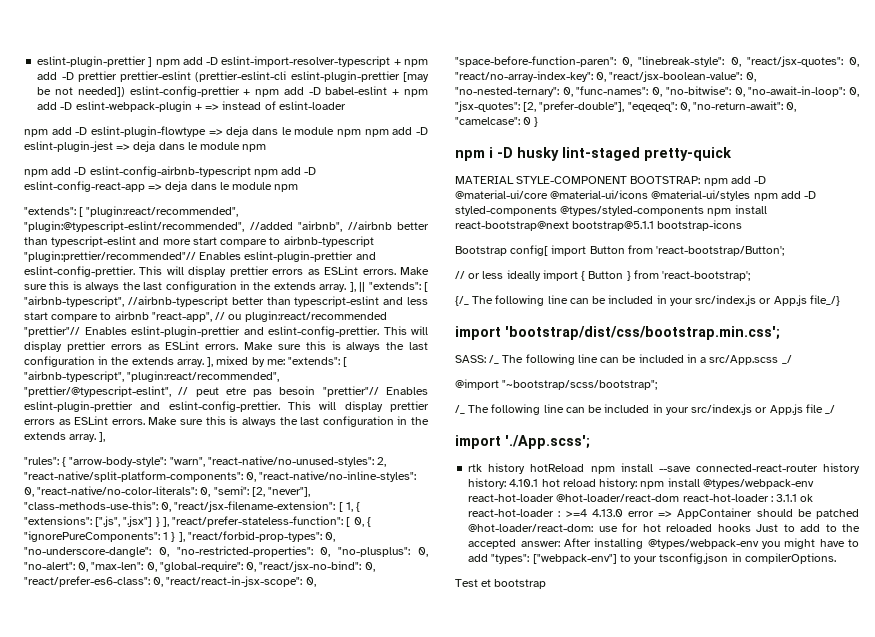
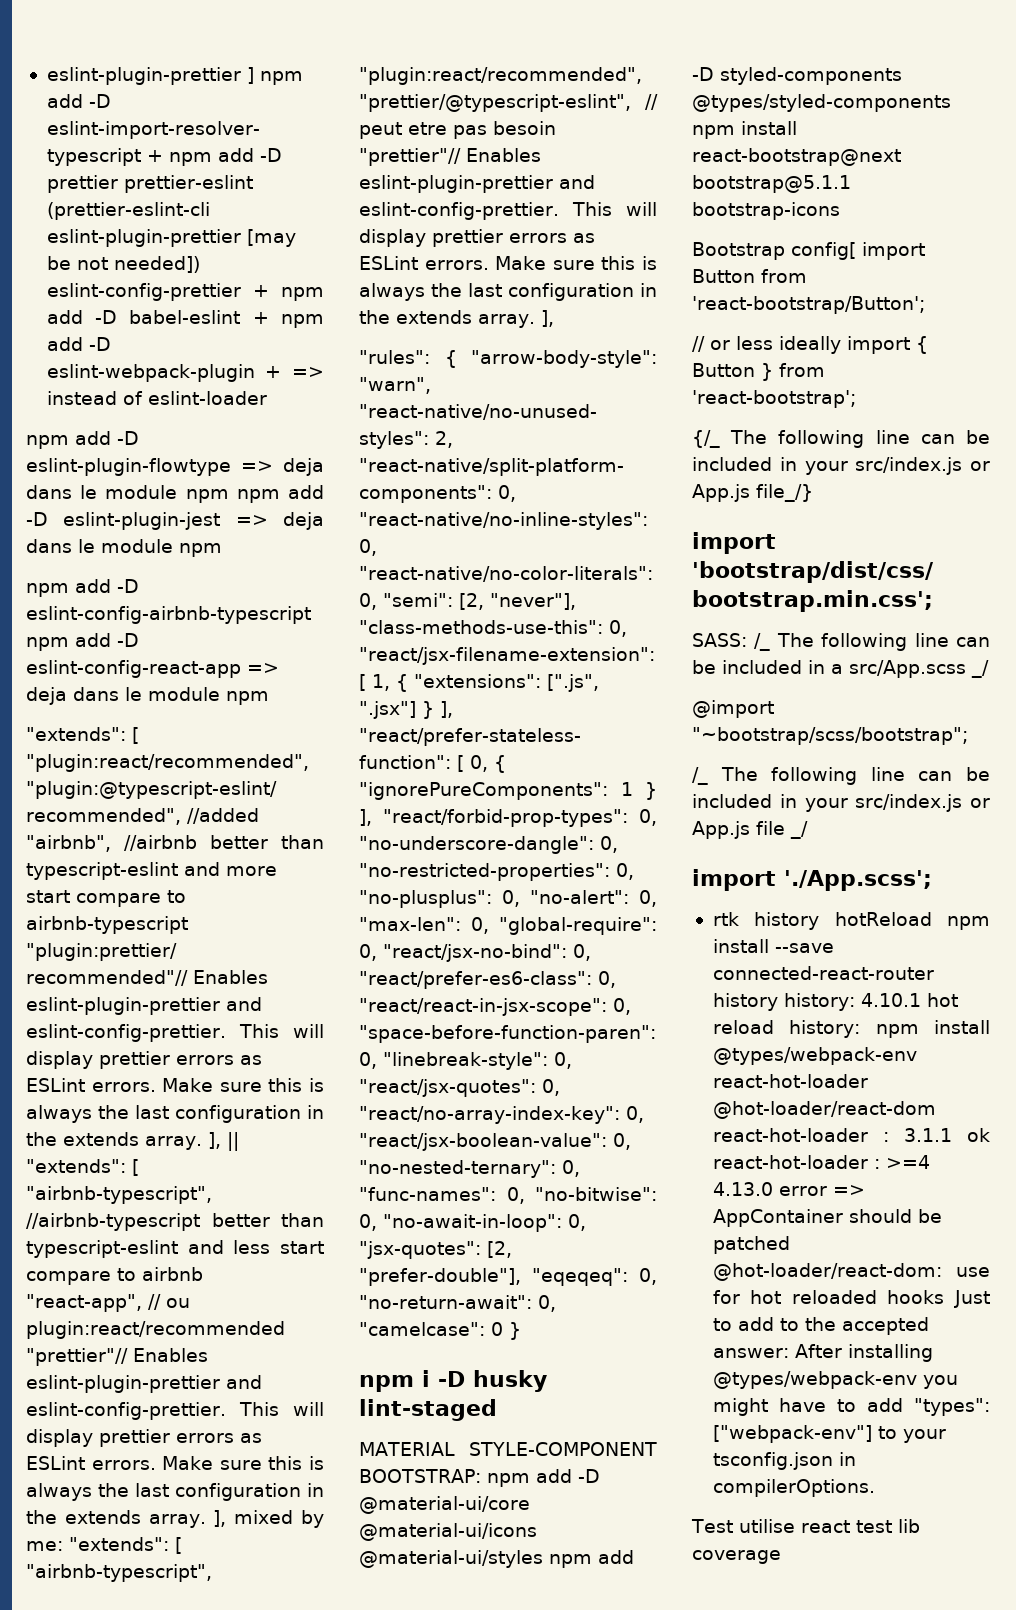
- npm i -D husky lint-staged pretty-quick
+ npm i -D husky lint-staged
- Test et bootstrap
+ Test utilise react test lib coverage

